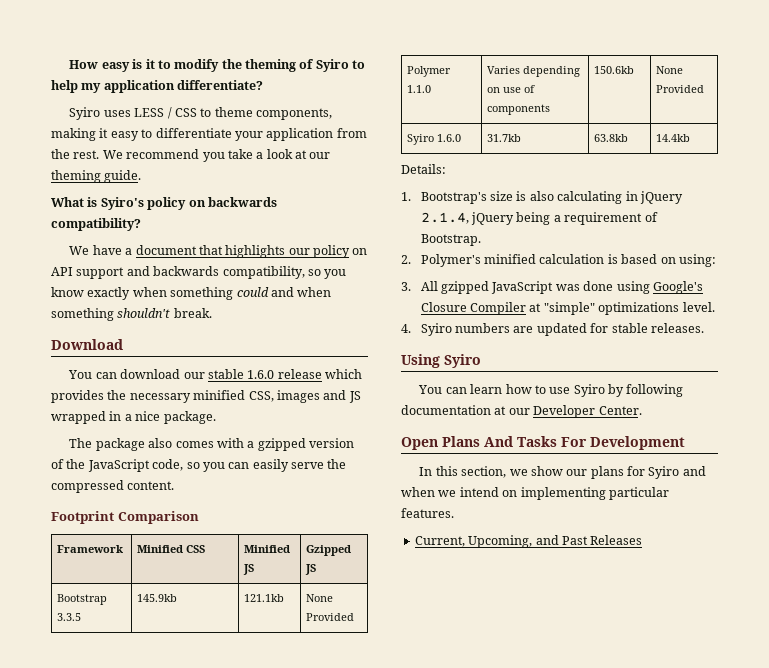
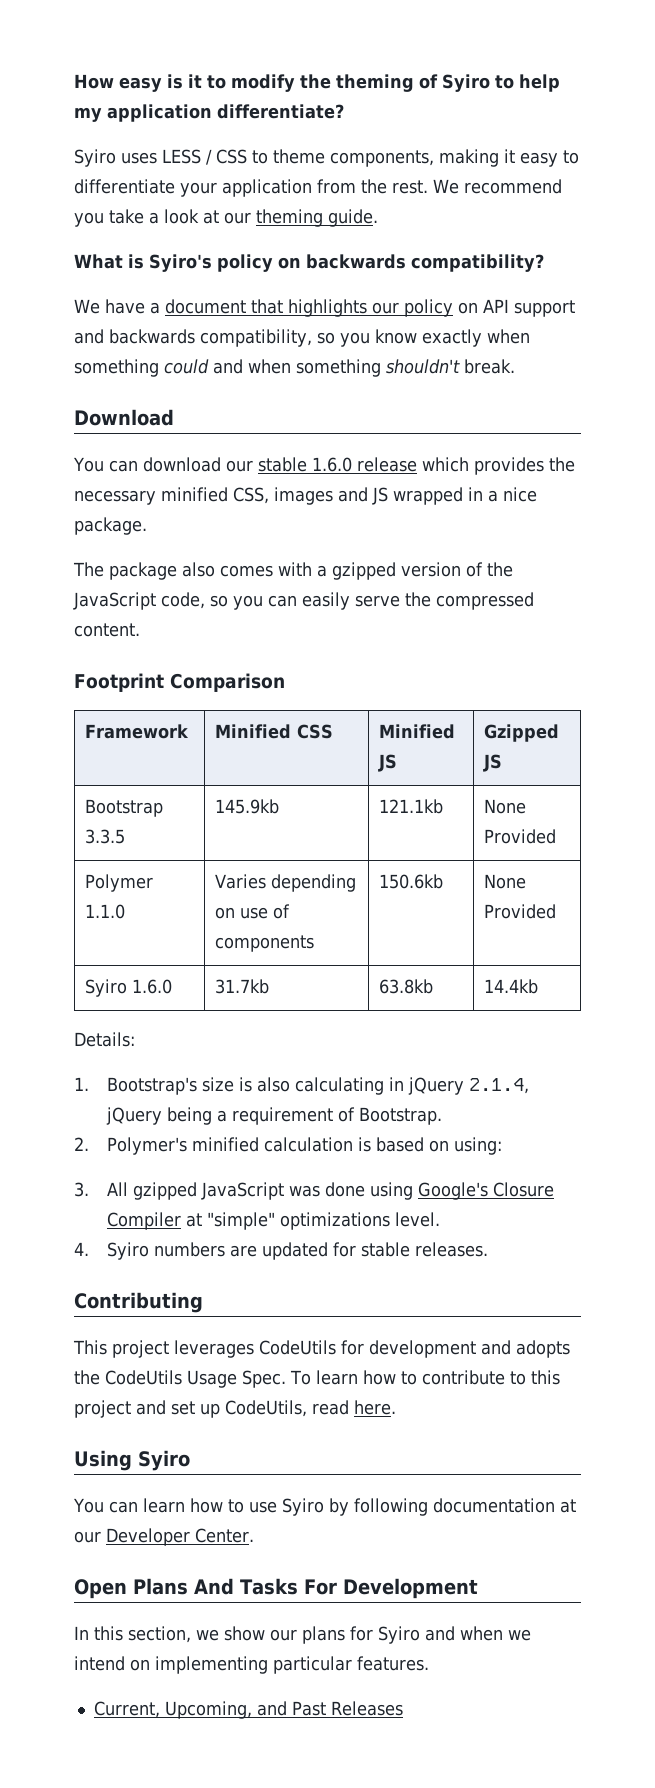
+ Contributing
+ This project leverages CodeUtils for development and adopts the CodeUtils Usage Spec. To learn how to contribute to this project and set up CodeUtils, read here.

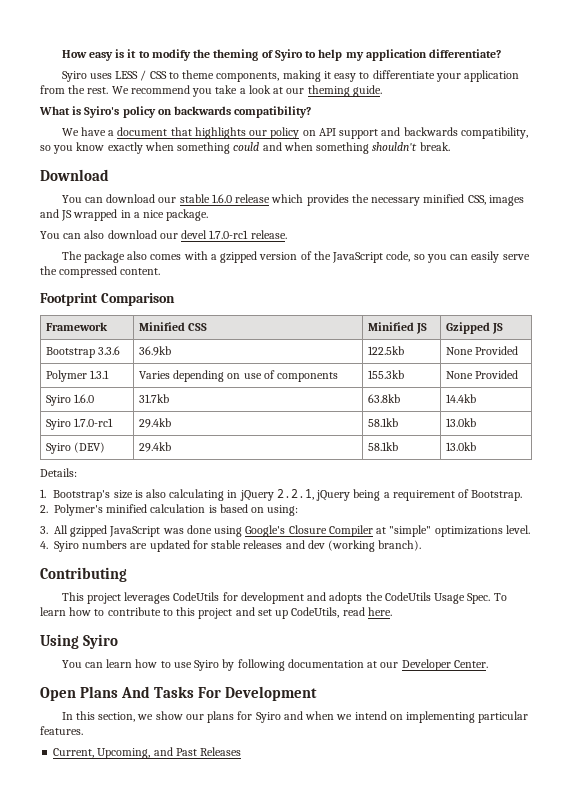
+ You can also download our devel 1.7.0-rc1 release.
- Bootstrap 3.3.5 | 145.9kb | 121.1kb | None Provided
+ Bootstrap 3.3.6 | 36.9kb | 122.5kb | None Provided
- Polymer 1.1.0 | Varies depending on use of components | 150.6kb | None Provided
+ Polymer 1.3.1 | Varies depending on use of components | 155.3kb | None Provided
+ Syiro 1.7.0-rc1 | 29.4kb | 58.1kb | 13.0kb
+ Syiro (DEV) | 29.4kb | 58.1kb | 13.0kb
- 1. Bootstrap's size is also calculating in jQuery 2.1.4, jQuery being a requirement of Bootstrap.
+ 1. Bootstrap's size is also calculating in jQuery 2.2.1, jQuery being a requirement of Bootstrap.
- 4. Syiro numbers are updated for stable releases.
+ 4. Syiro numbers are updated for stable releases and dev (working branch).

